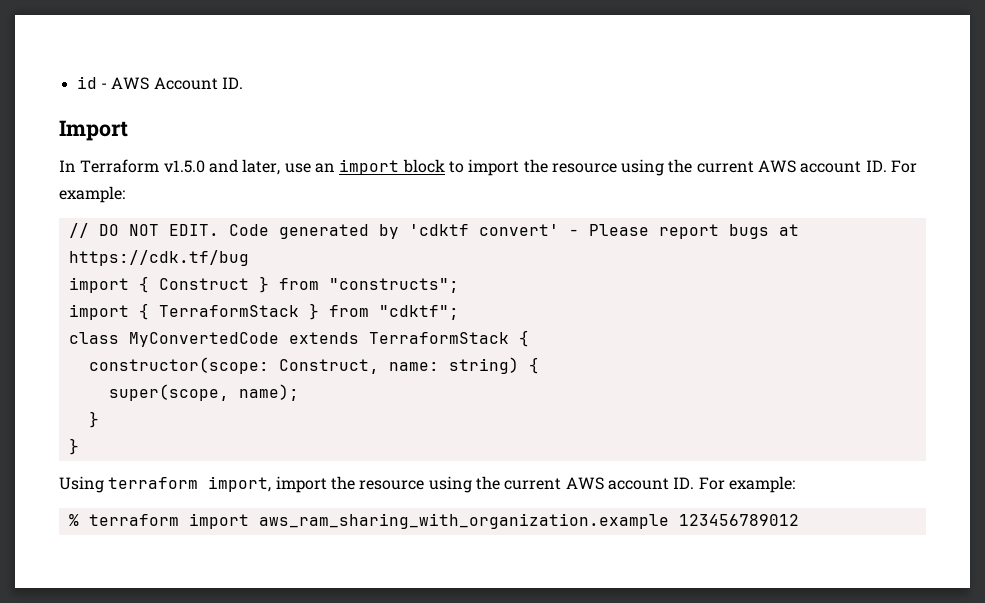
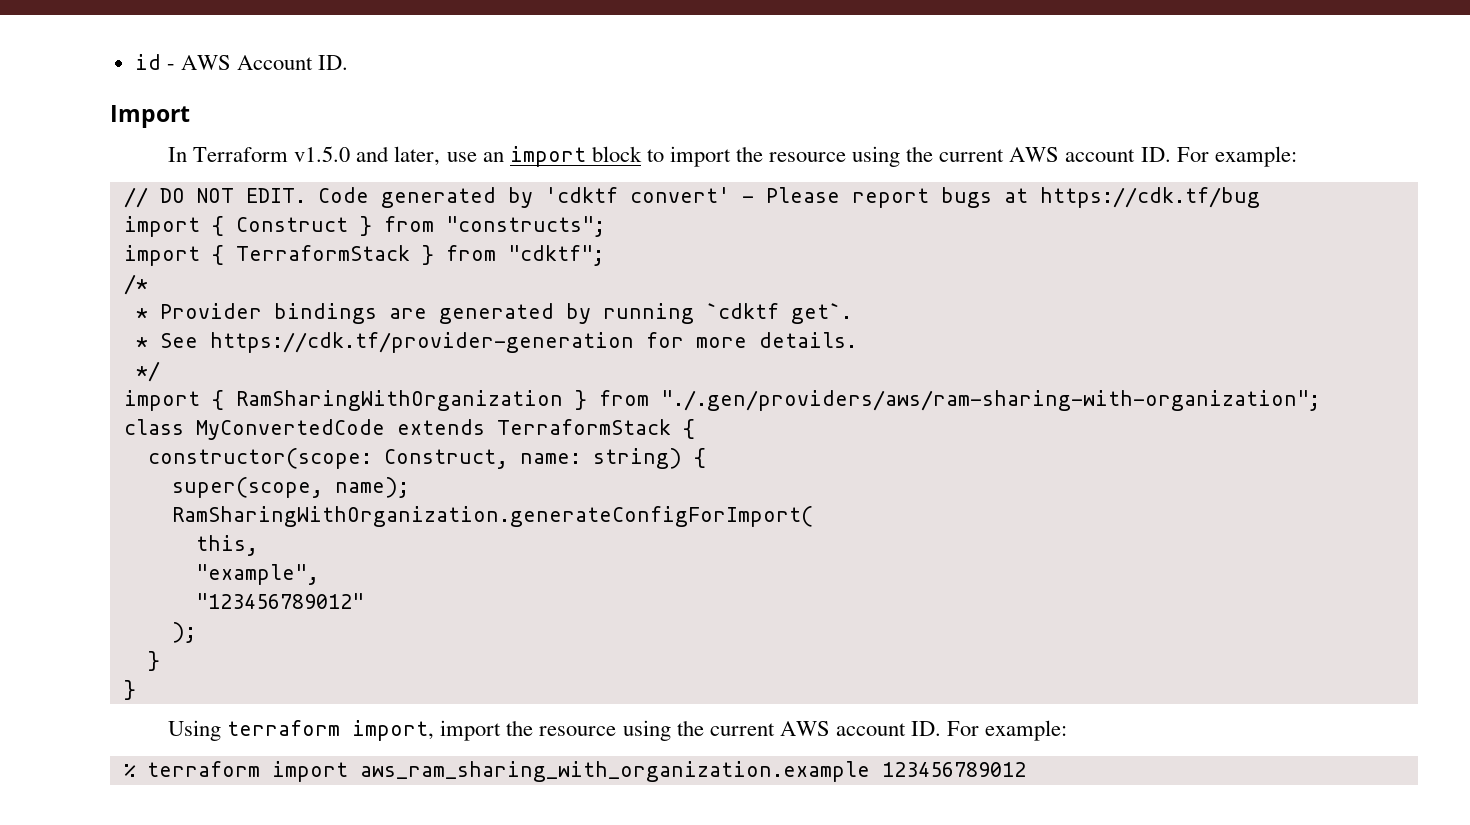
+ /*
+ * Provider bindings are generated by running `cdktf get`.
+ * See https://cdk.tf/provider-generation for more details.
+ */
+ import { RamSharingWithOrganization } from "./.gen/providers/aws/ram-sharing-with-organization";
+ RamSharingWithOrganization.generateConfigForImport(
+ this,
+ "example",
+ "123456789012"
+ );

